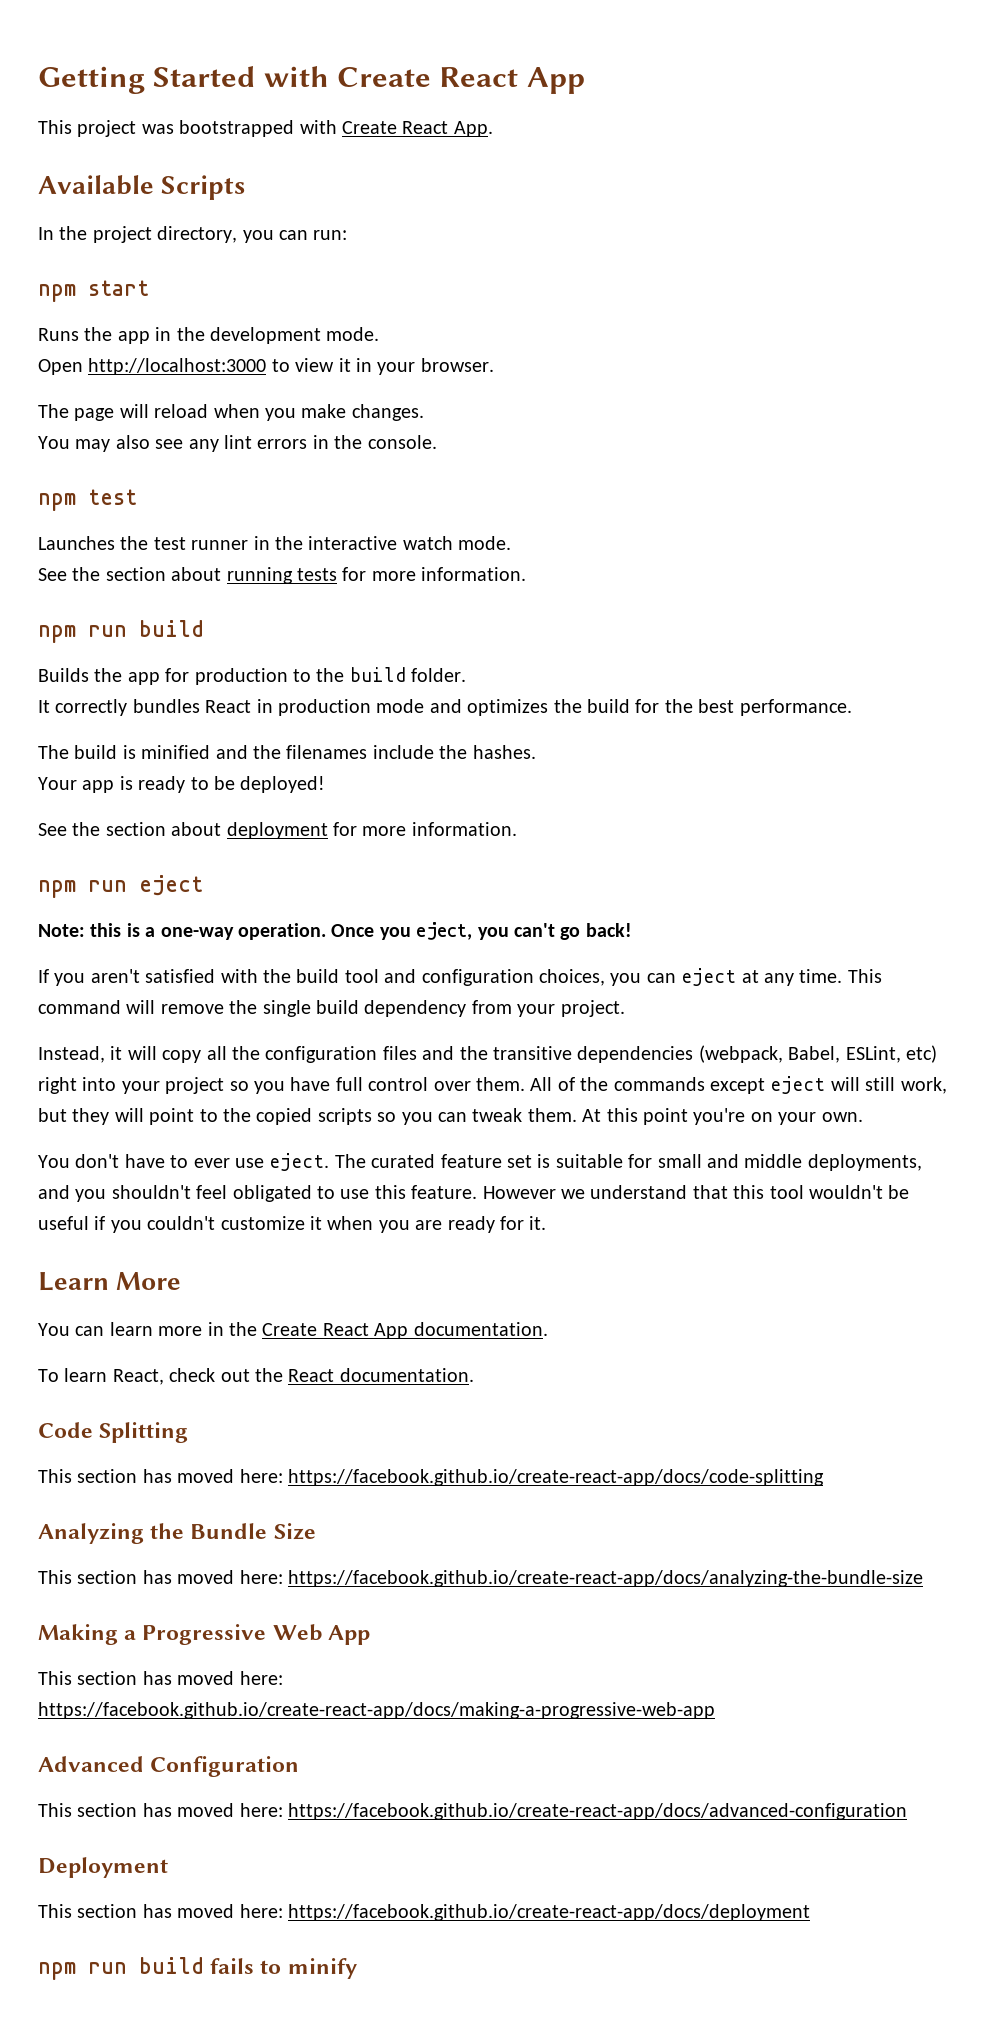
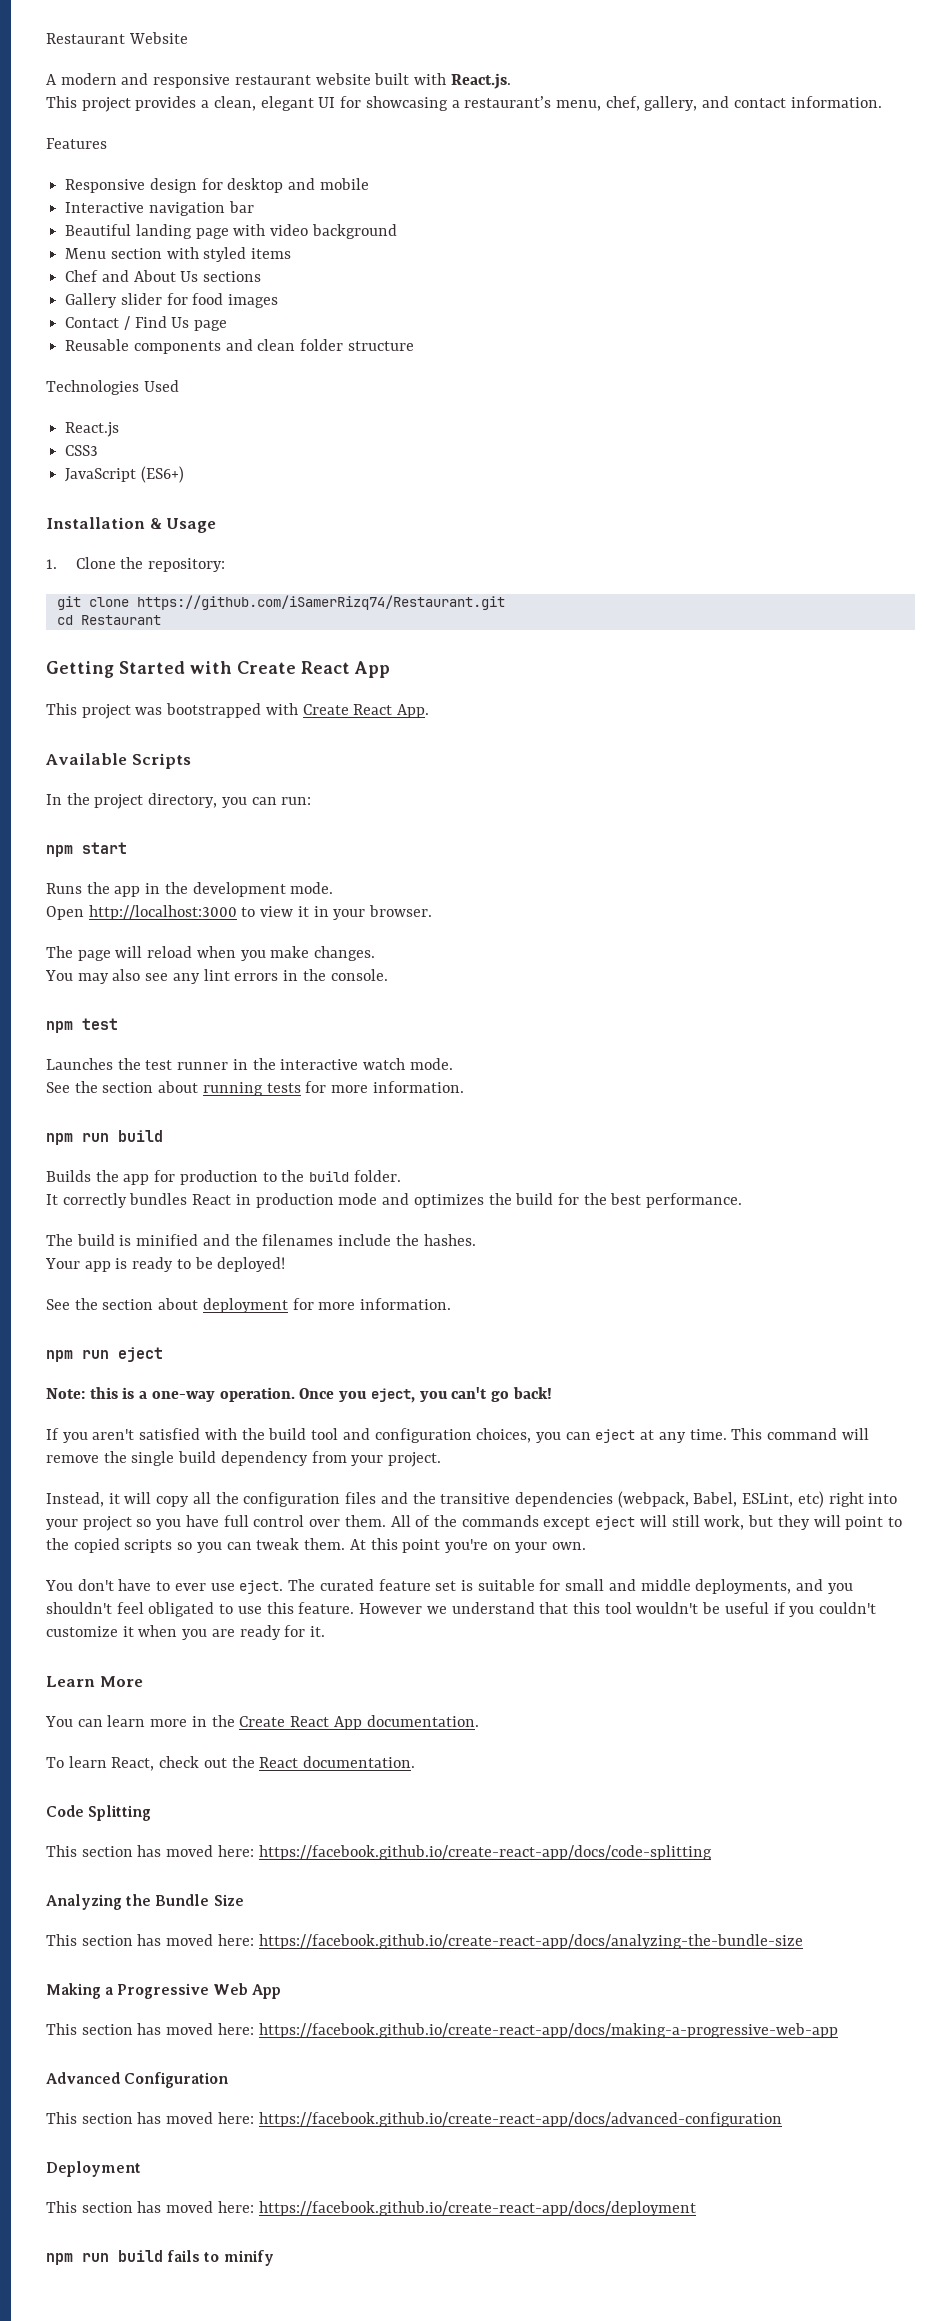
+ Restaurant Website
+ A modern and responsive restaurant website built with React.js.
+ This project provides a clean, elegant UI for showcasing a restaurant’s menu, chef, gallery, and contact information.
+ Features
+ Responsive design for desktop and mobile
+ Interactive navigation bar
+ Beautiful landing page with video background
+ Menu section with styled items
+ Chef and About Us sections
+ Gallery slider for food images
+ Contact / Find Us page
+ Reusable components and clean folder structure
+ Technologies Used
+ React.js
+ CSS3
+ JavaScript (ES6+)
+ Installation & Usage
+ 1. Clone the repository:
+ git clone https://github.com/iSamerRizq74/Restaurant.git
+ cd Restaurant

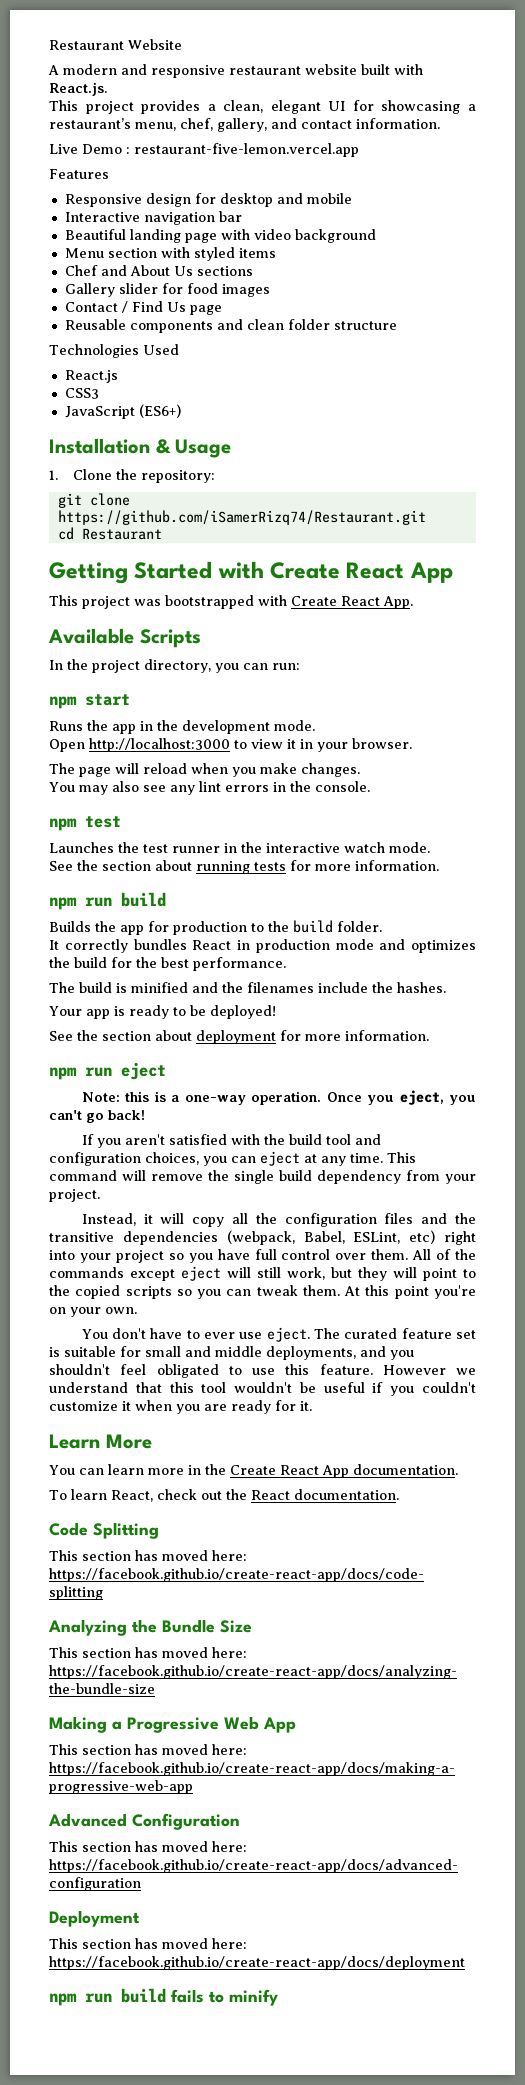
+ Live Demo : restaurant-five-lemon.vercel.app

